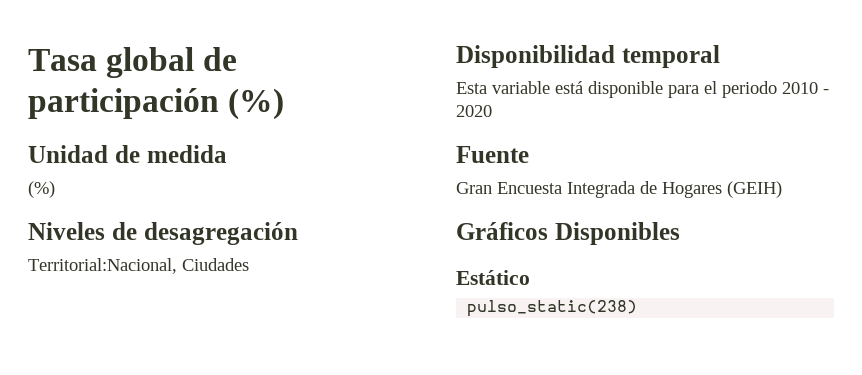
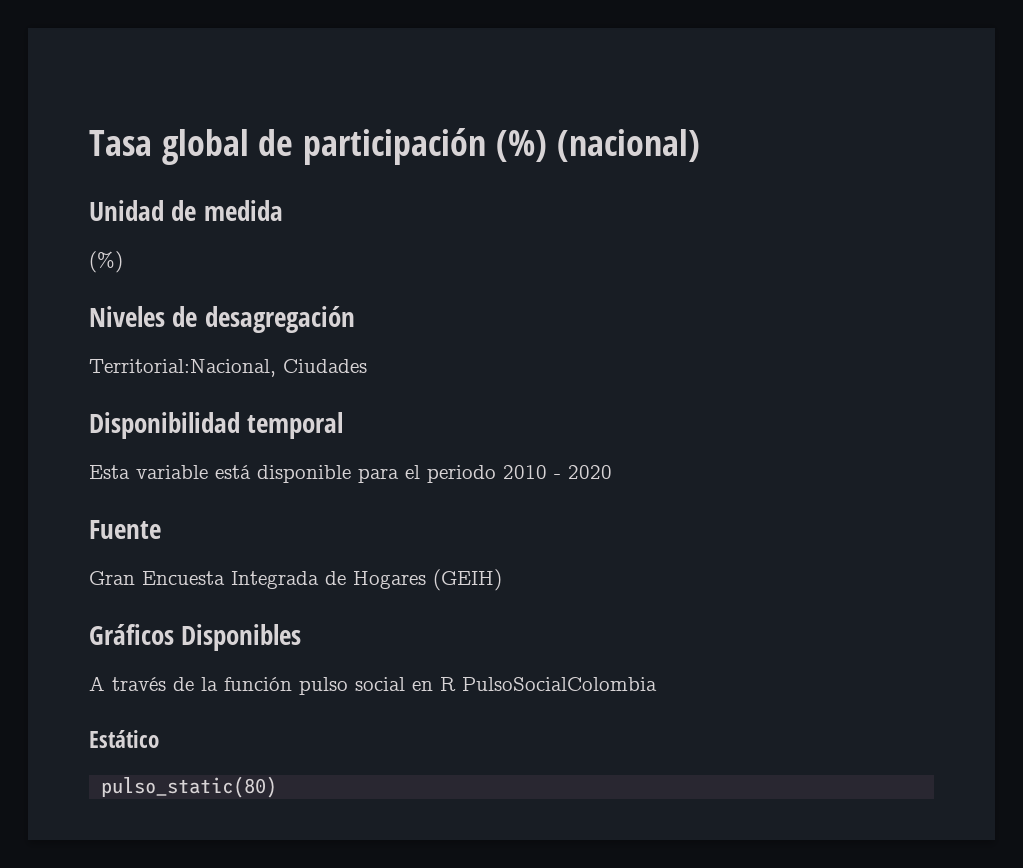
- Tasa global de participación (%)
+ Tasa global de participación (%) (nacional)
+ A través de la función pulso social en R PulsoSocialColombia
- pulso_static(238)
+ pulso_static(80)

